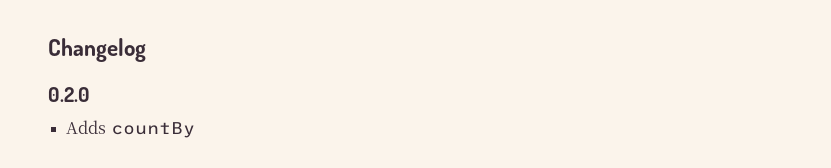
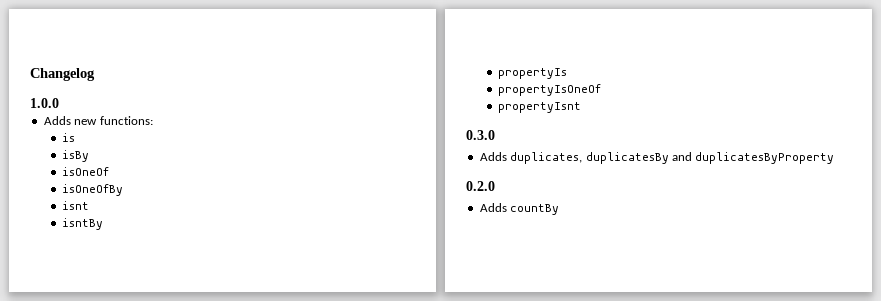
+ 1.0.0
+ Adds new functions:
+ is
+ isBy
+ isOneOf
+ isOneOfBy
+ isnt
+ isntBy
+ propertyIs
+ propertyIsOneOf
+ propertyIsnt
+ 0.3.0
+ Adds duplicates, duplicatesBy and duplicatesByProperty

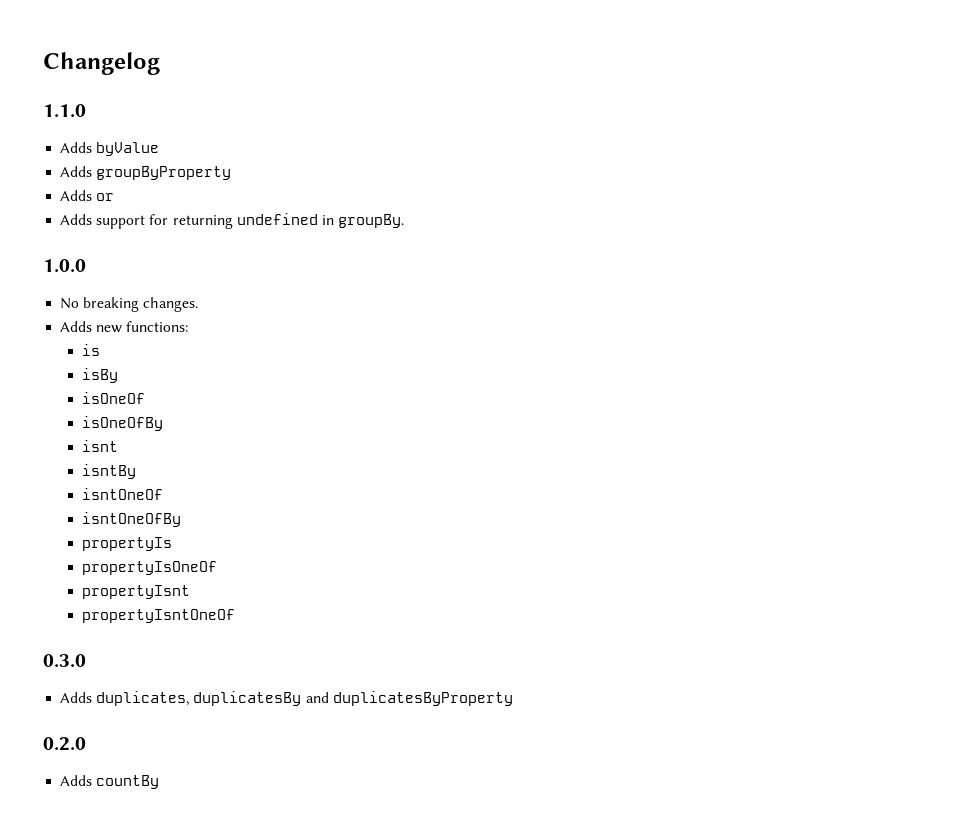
+ 1.1.0
+ Adds byValue
+ Adds groupByProperty
+ Adds or
+ Adds support for returning undefined in groupBy.
  1.0.0
+ No breaking changes.
+ isntOneOf
+ isntOneOfBy
+ propertyIsntOneOf

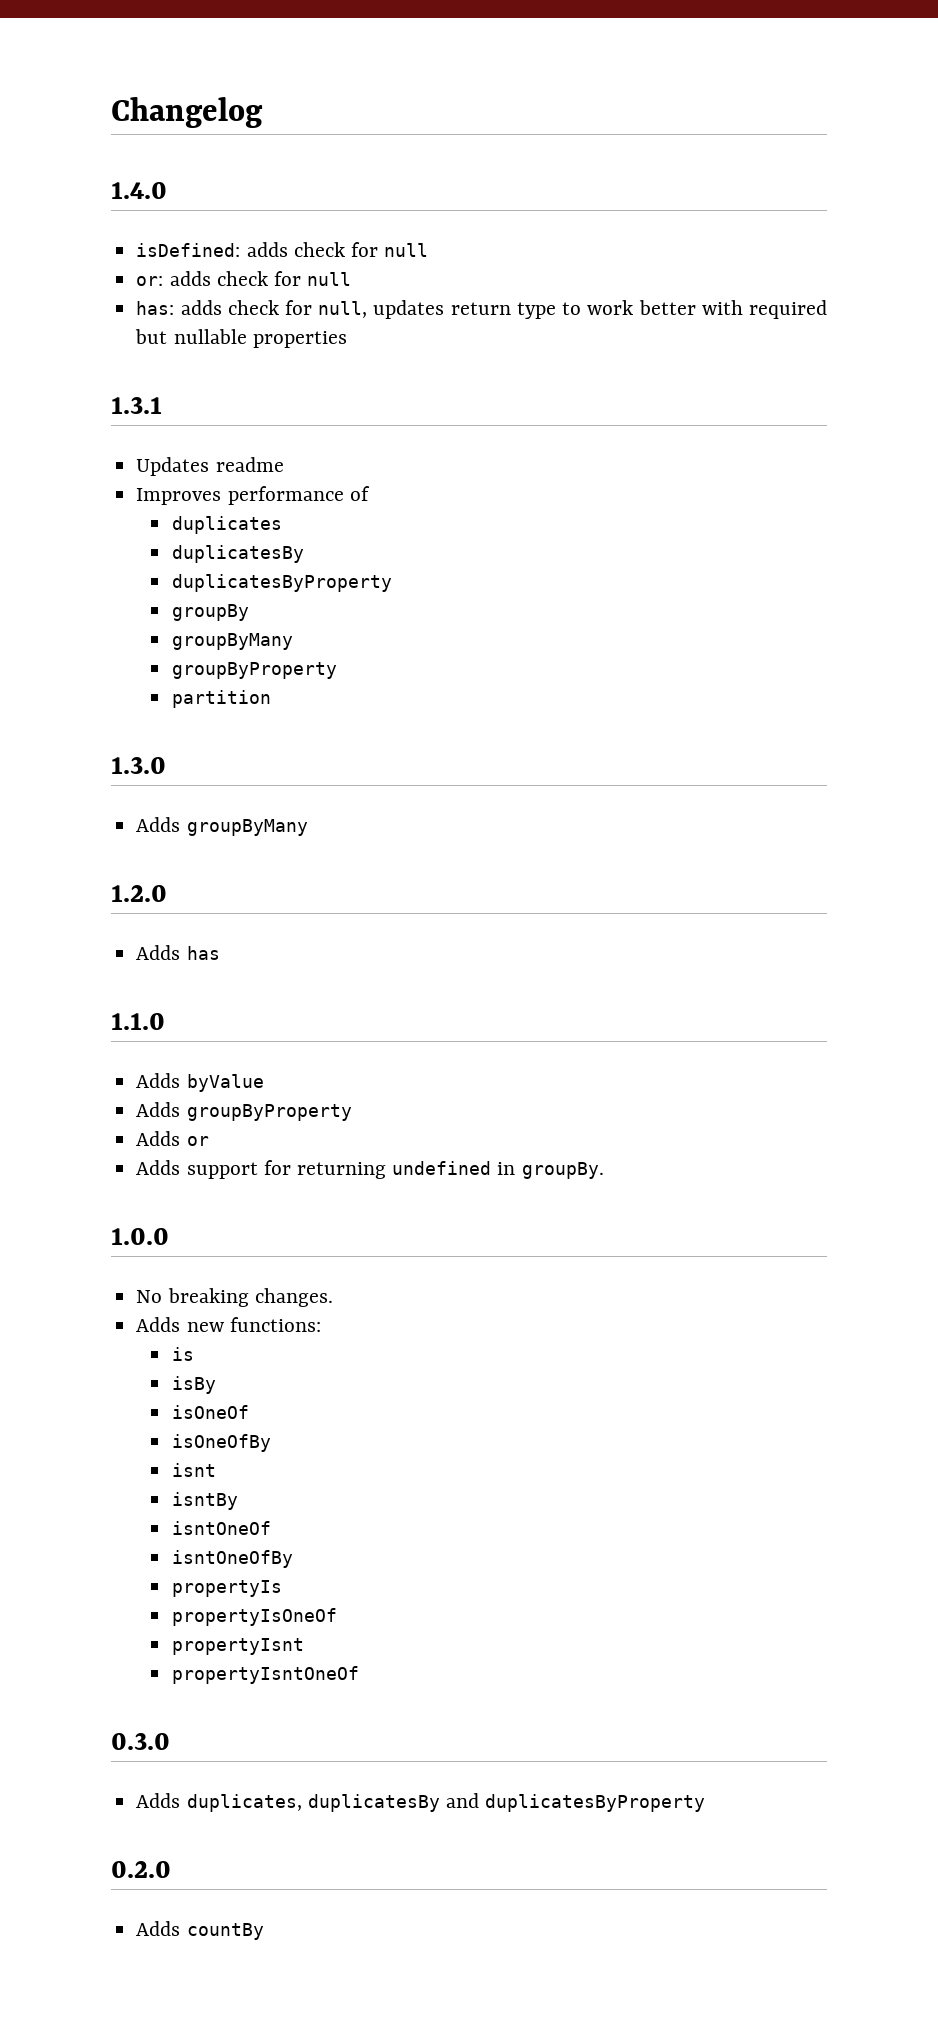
+ 1.4.0
+ isDefined: adds check for null
+ or: adds check for null
+ has: adds check for null, updates return type to work better with required but nullable properties
+ 1.3.1
+ Updates readme
+ Improves performance of
+ duplicates
+ duplicatesBy
+ duplicatesByProperty
+ groupBy
+ groupByMany
+ groupByProperty
+ partition
+ 1.3.0
+ Adds groupByMany
+ 1.2.0
+ Adds has

